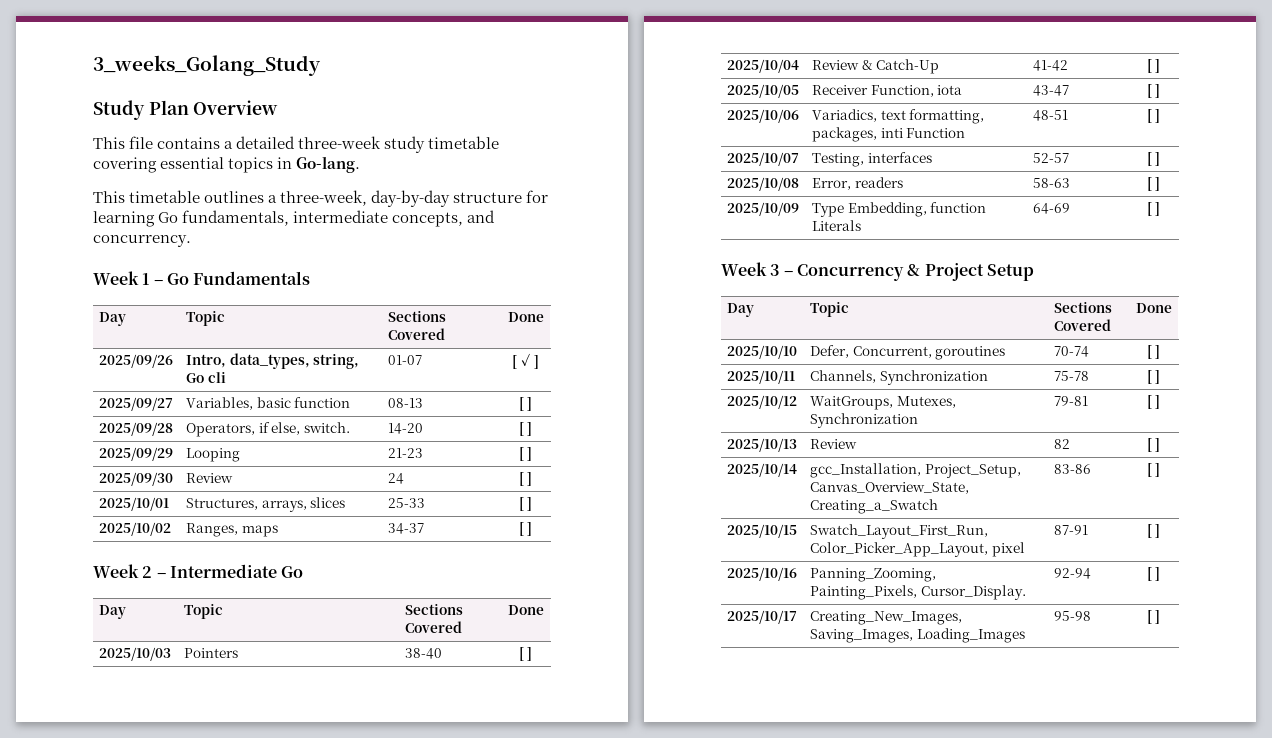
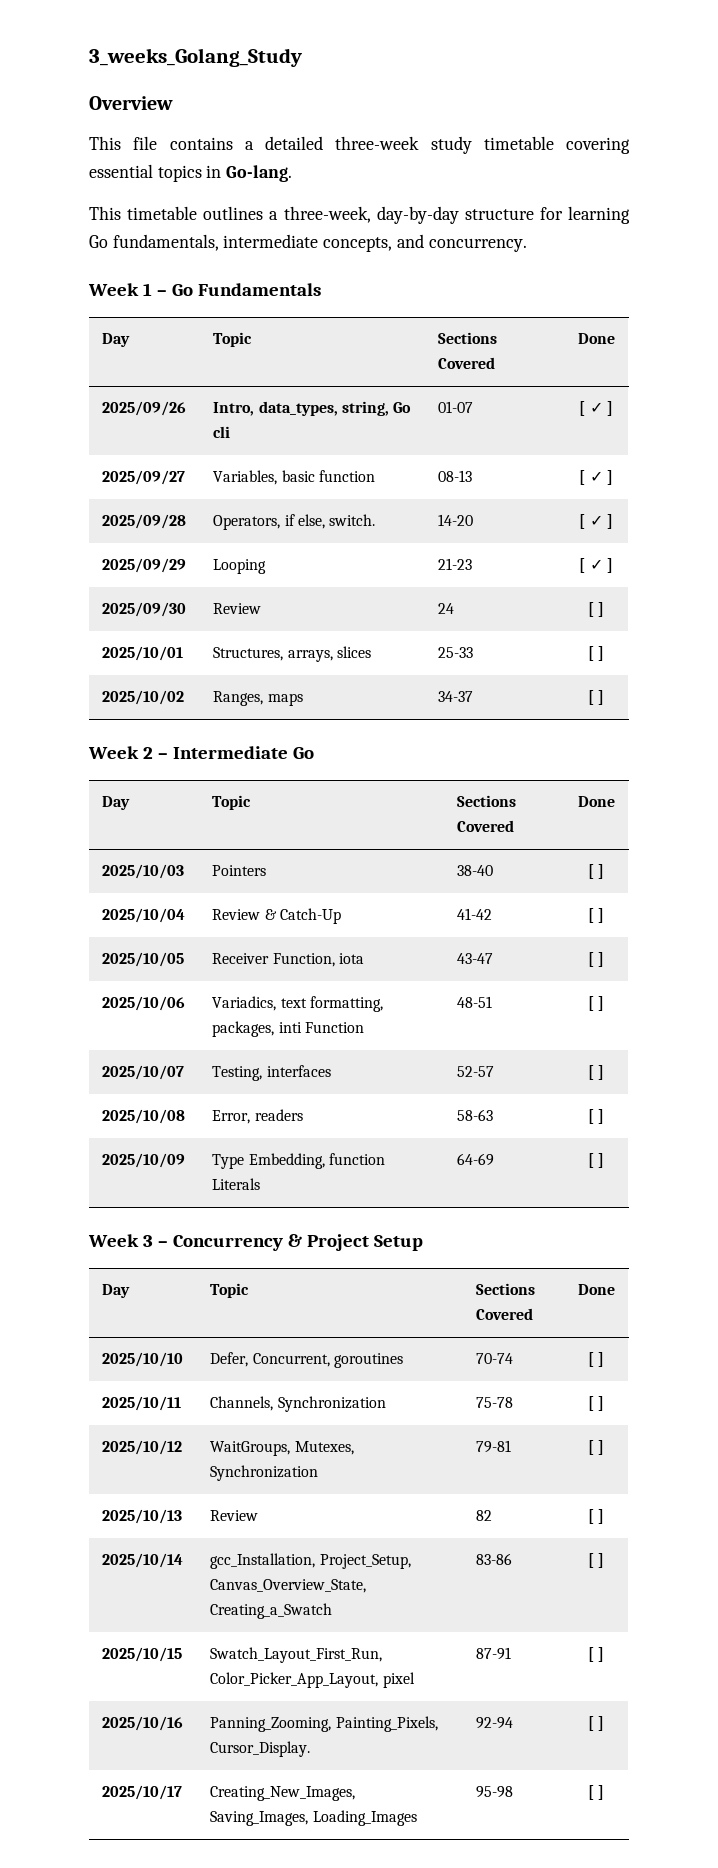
- Study Plan Overview
+ Overview
- 2025/09/27 | Variables, basic function | 08-13 | [ ]
+ 2025/09/27 | Variables, basic function | 08-13 | [ ✓ ]
- 2025/09/28 | Operators, if else, switch. | 14-20 | [ ]
+ 2025/09/28 | Operators, if else, switch. | 14-20 | [ ✓ ]
- 2025/09/29 | Looping | 21-23 | [ ]
+ 2025/09/29 | Looping | 21-23 | [ ✓ ]

